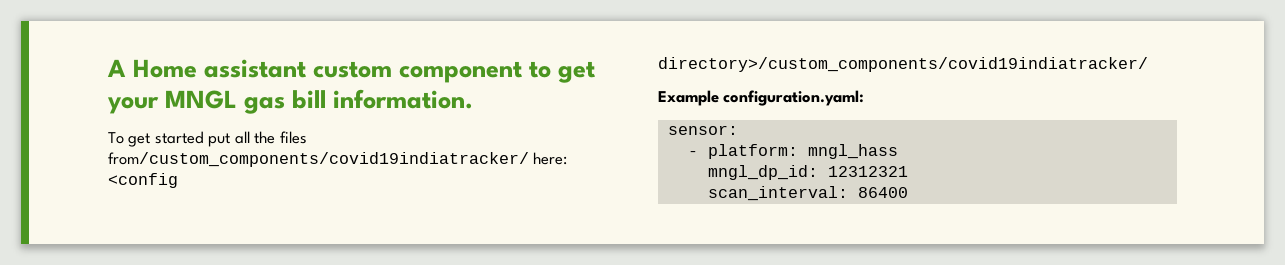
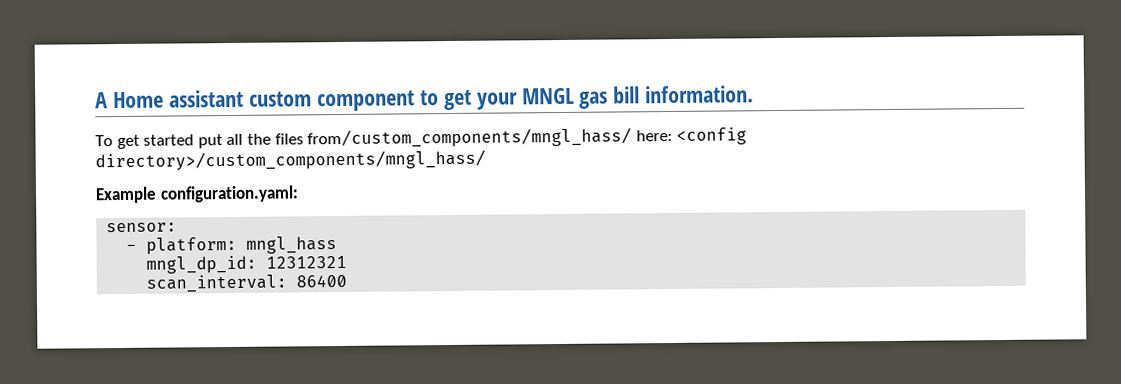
- To get started put all the files from/custom_components/covid19indiatracker/ here: <config directory>/custom_components/covid19indiatracker/
+ To get started put all the files from/custom_components/mngl_hass/ here: <config directory>/custom_components/mngl_hass/

